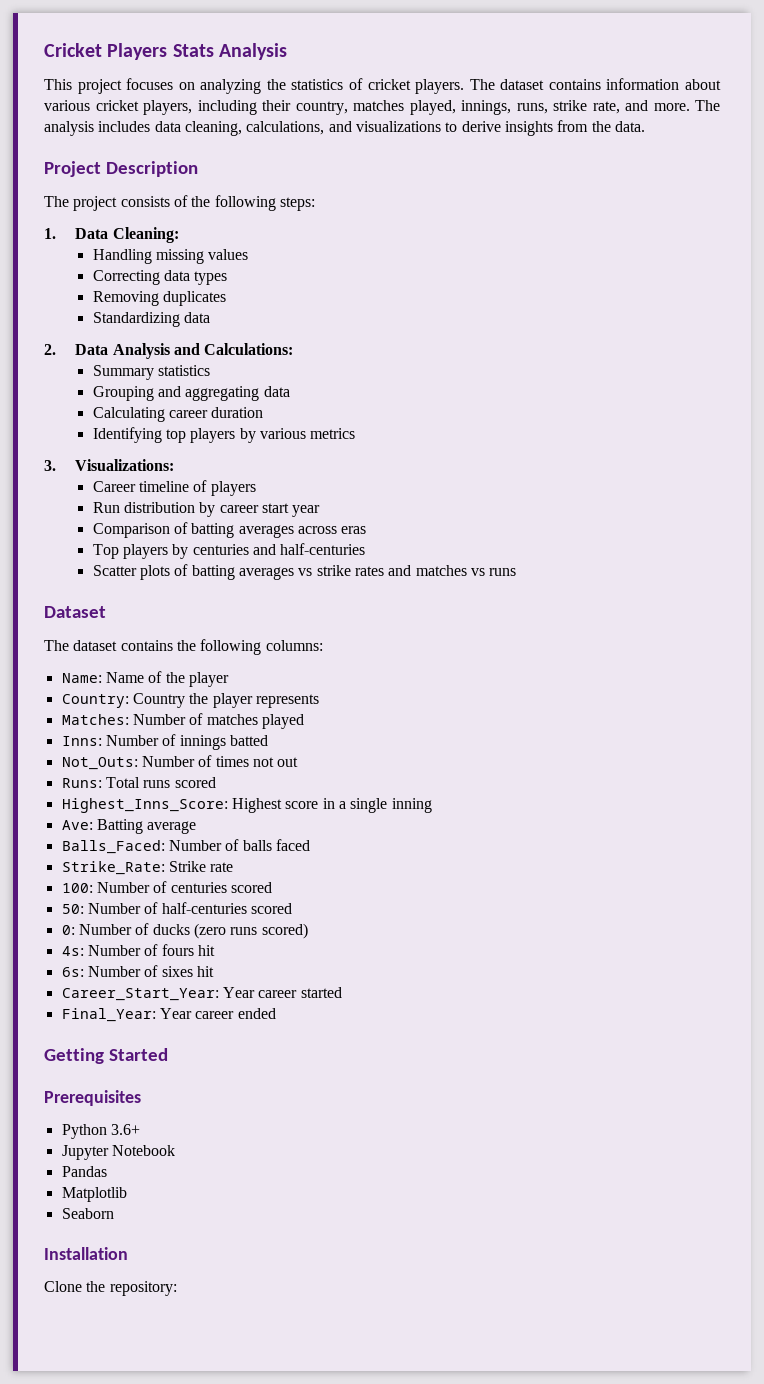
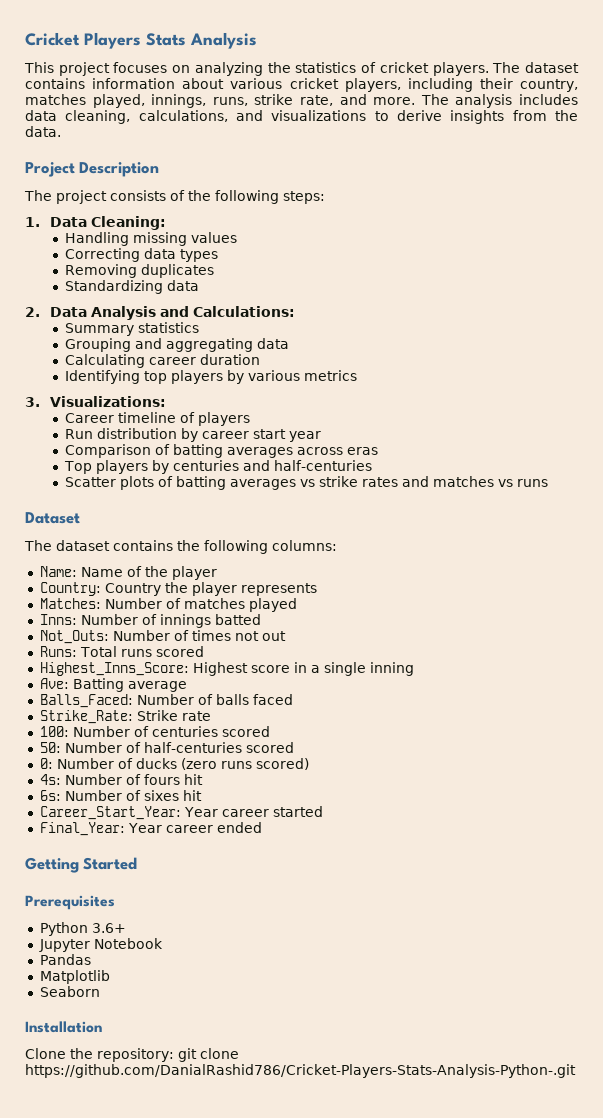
- Clone the repository:
+ Clone the repository: git clone https://github.com/DanialRashid786/Cricket-Players-Stats-Analysis-Python-.git

